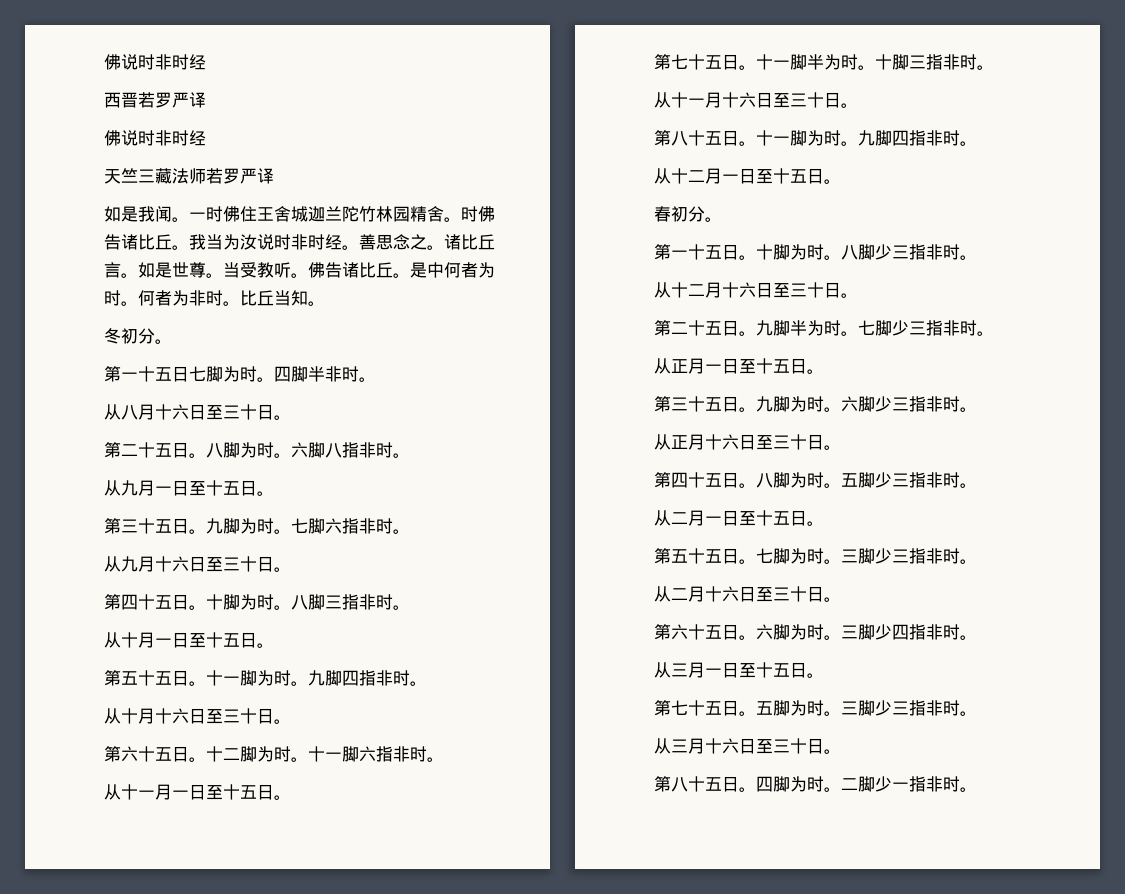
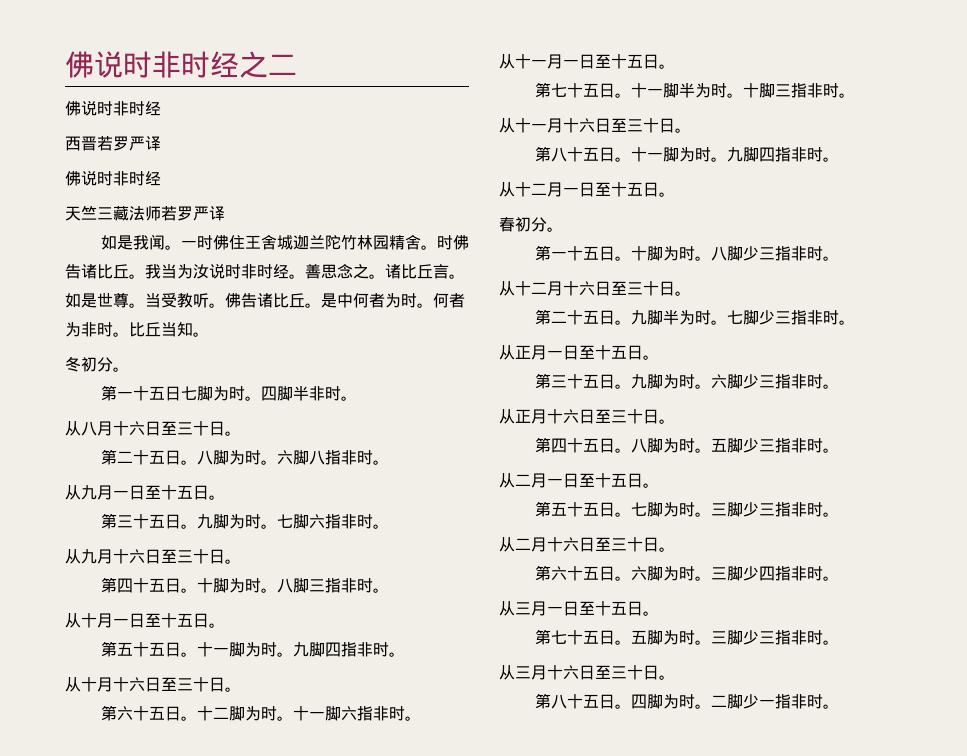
+ 佛说时非时经之二

